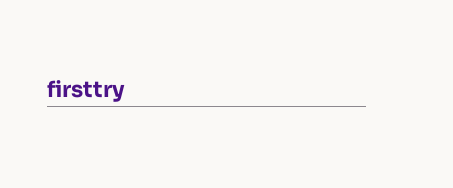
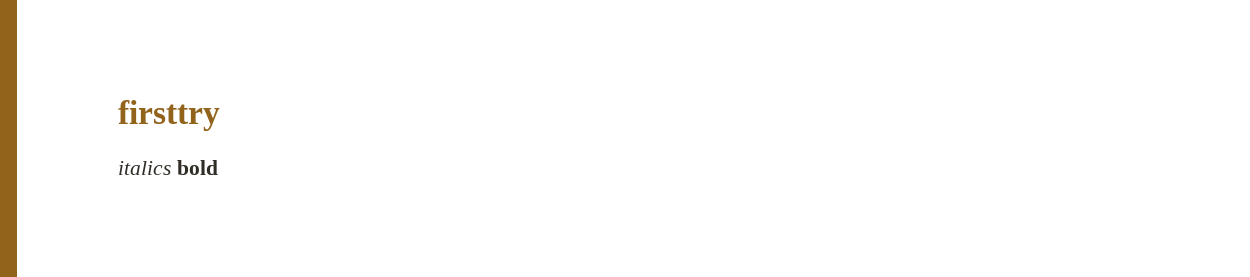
+ italics bold

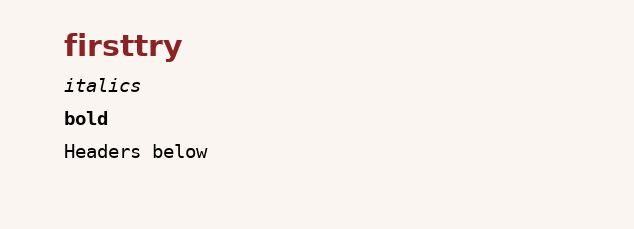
- italics bold
+ italics
+ bold
+ Headers below

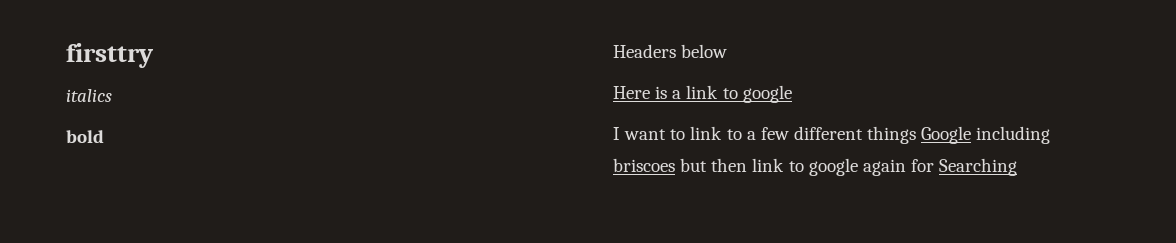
+ Here is a link to google
+ I want to link to a few different things Google including briscoes but then link to google again for Searching

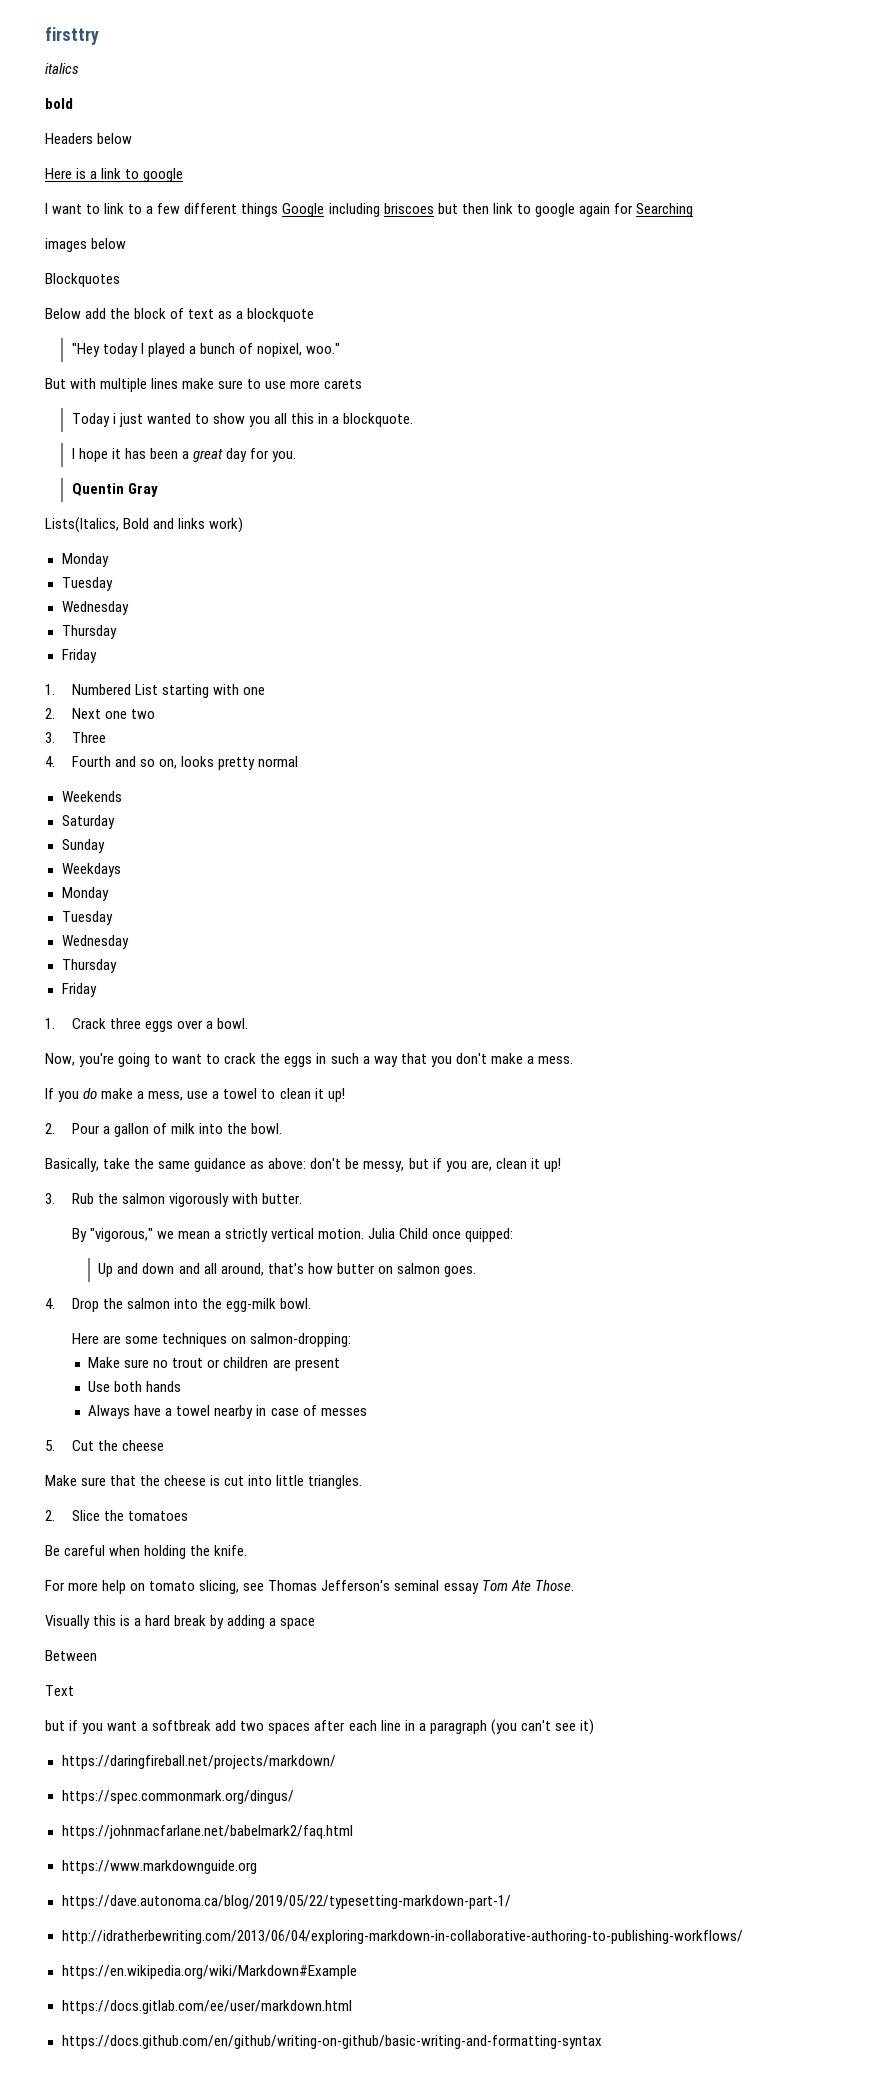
+ images below
+ Blockquotes
+ Below add the block of text as a blockquote
+ "Hey today I played a bunch of nopixel, woo."
+ But with multiple lines make sure to use more carets
+ Today i just wanted to show you all this in a blockquote.
+ I hope it has been a great day for you.
+ Quentin Gray
+ Lists(Italics, Bold and links work)
+ Monday
+ Tuesday
+ Wednesday
+ Thursday
+ Friday
+ 1. Numbered List starting with one
+ 2. Next one two
+ 3. Three
+ 4. Fourth and so on, looks pretty normal
+ Weekends
+ Saturday
+ Sunday
+ Weekdays
+ Monday
+ Tuesday
+ Wednesday
+ Thursday
+ Friday
+ 1. Crack three eggs over a bowl.
+ Now, you're going to want to crack the eggs in such a way that you don't make a mess.
+ If you do make a mess, use a towel to clean it up!
+ 2. Pour a gallon of milk into the bowl.
+ Basically, take the same guidance as above: don't be messy, but if you are, clean it up!
+ 3. Rub the salmon vigorously with butter.
+ By "vigorous," we mean a strictly vertical motion. Julia Child once quipped:
+ Up and down and all around, that's how butter on salmon goes.
+ 4. Drop the salmon into the egg-milk bowl.
+ Here are some techniques on salmon-dropping:
+ Make sure no trout or children are present
+ Use both hands
+ Always have a towel nearby in case of messes
+ 5. Cut the cheese
+ Make sure that the cheese is cut into little triangles.
+ 2. Slice the tomatoes
+ Be careful when holding the knife.
+ For more help on tomato slicing, see Thomas Jefferson's seminal essay Tom Ate Those.
+ Visually this is a hard break by adding a space
+ Between
+ Text
+ but if you want a softbreak add two spaces after each line in a paragraph (you can't see it)
+ https://daringfireball.net/projects/markdown/
+ https://spec.commonmark.org/dingus/
+ https://johnmacfarlane.net/babelmark2/faq.html
+ https://www.markdownguide.org
+ https://dave.autonoma.ca/blog/2019/05/22/typesetting-markdown-part-1/
+ http://idratherbewriting.com/2013/06/04/exploring-markdown-in-collaborative-authoring-to-publishing-workflows/
+ https://en.wikipedia.org/wiki/Markdown#Example
+ https://docs.gitlab.com/ee/user/markdown.html
+ https://docs.github.com/en/github/writing-on-github/basic-writing-and-formatting-syntax

